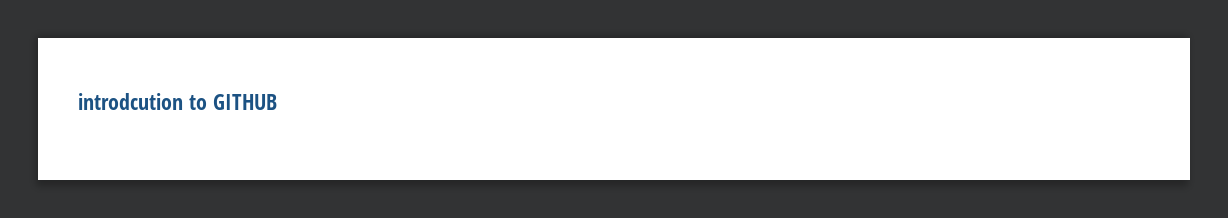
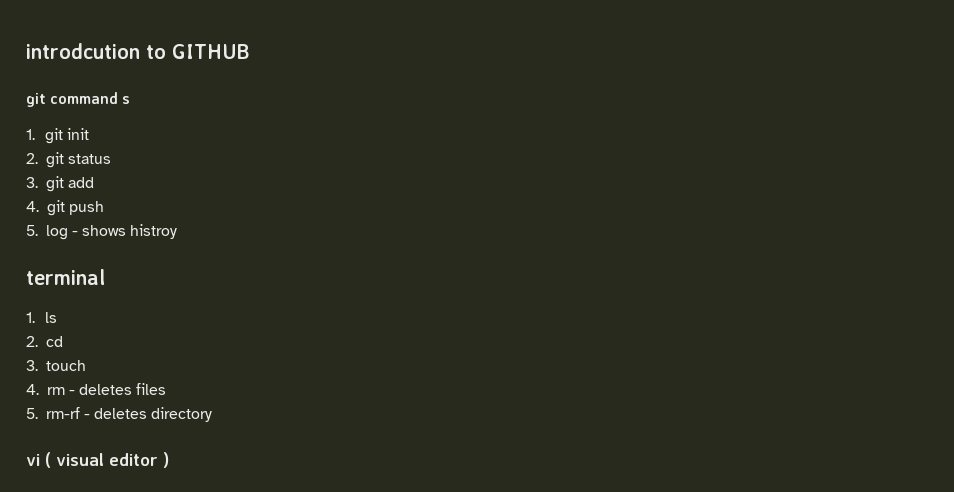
+ git command s
+ 1. git init
+ 2. git status
+ 3. git add
+ 4. git push
+ 5. log - shows histroy
+ terminal
+ 1. ls
+ 2. cd
+ 3. touch
+ 4. rm - deletes files
+ 5. rm-rf - deletes directory
+ vi ( visual editor )

